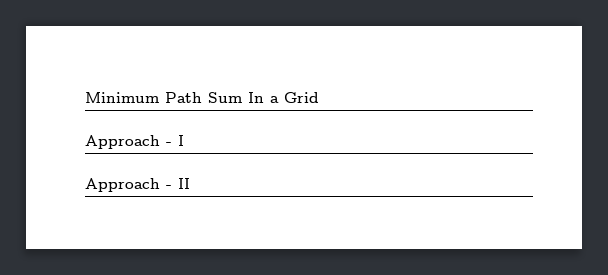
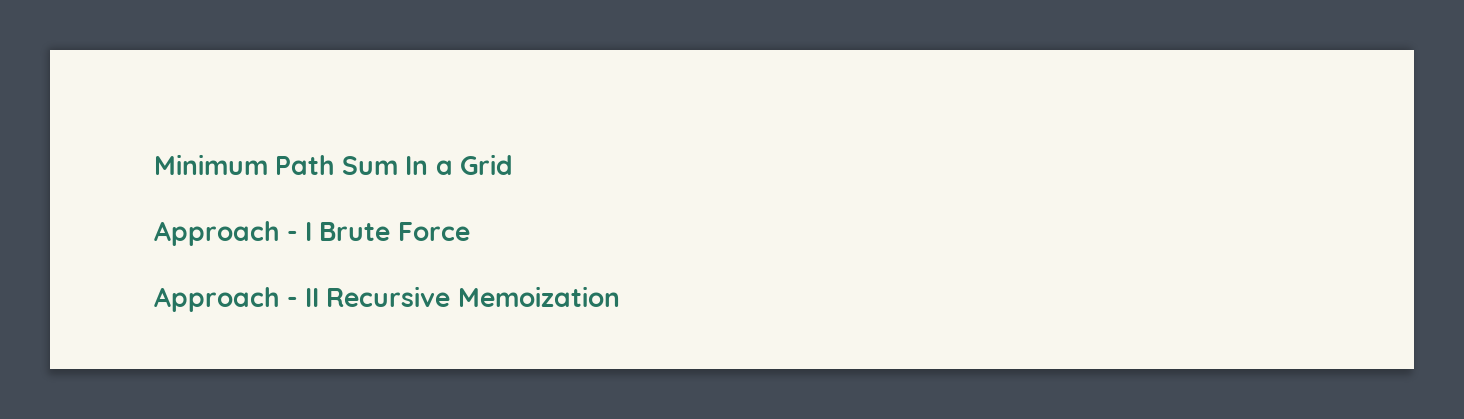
- Approach - I
+ Approach - I Brute Force
- Approach - II
+ Approach - II Recursive Memoization

